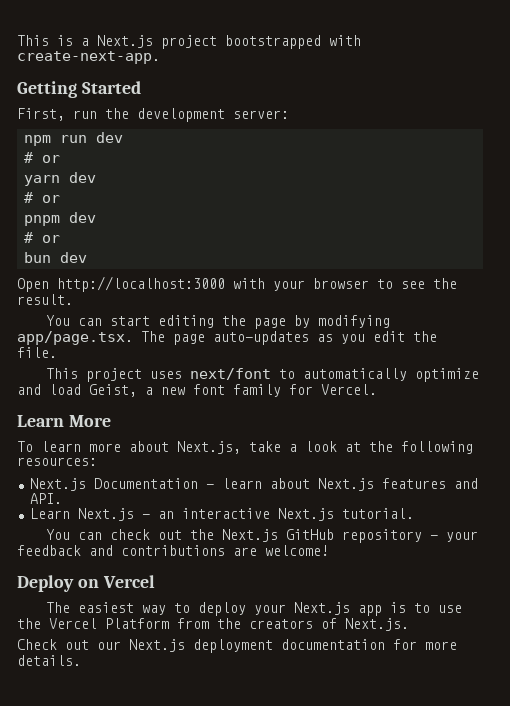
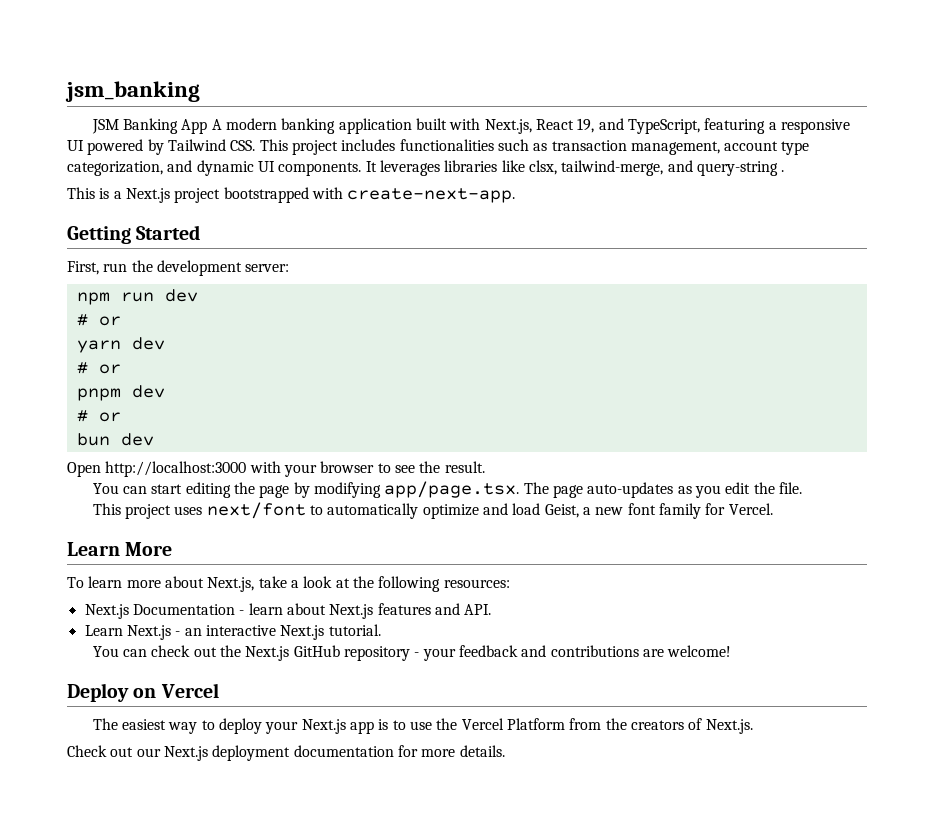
+ jsm_banking
+ JSM Banking App A modern banking application built with Next.js, React 19, and TypeScript, featuring a responsive UI powered by Tailwind CSS. This project includes functionalities such as transaction management, account type categorization, and dynamic UI components. It leverages libraries like clsx, tailwind-merge, and query-string .

